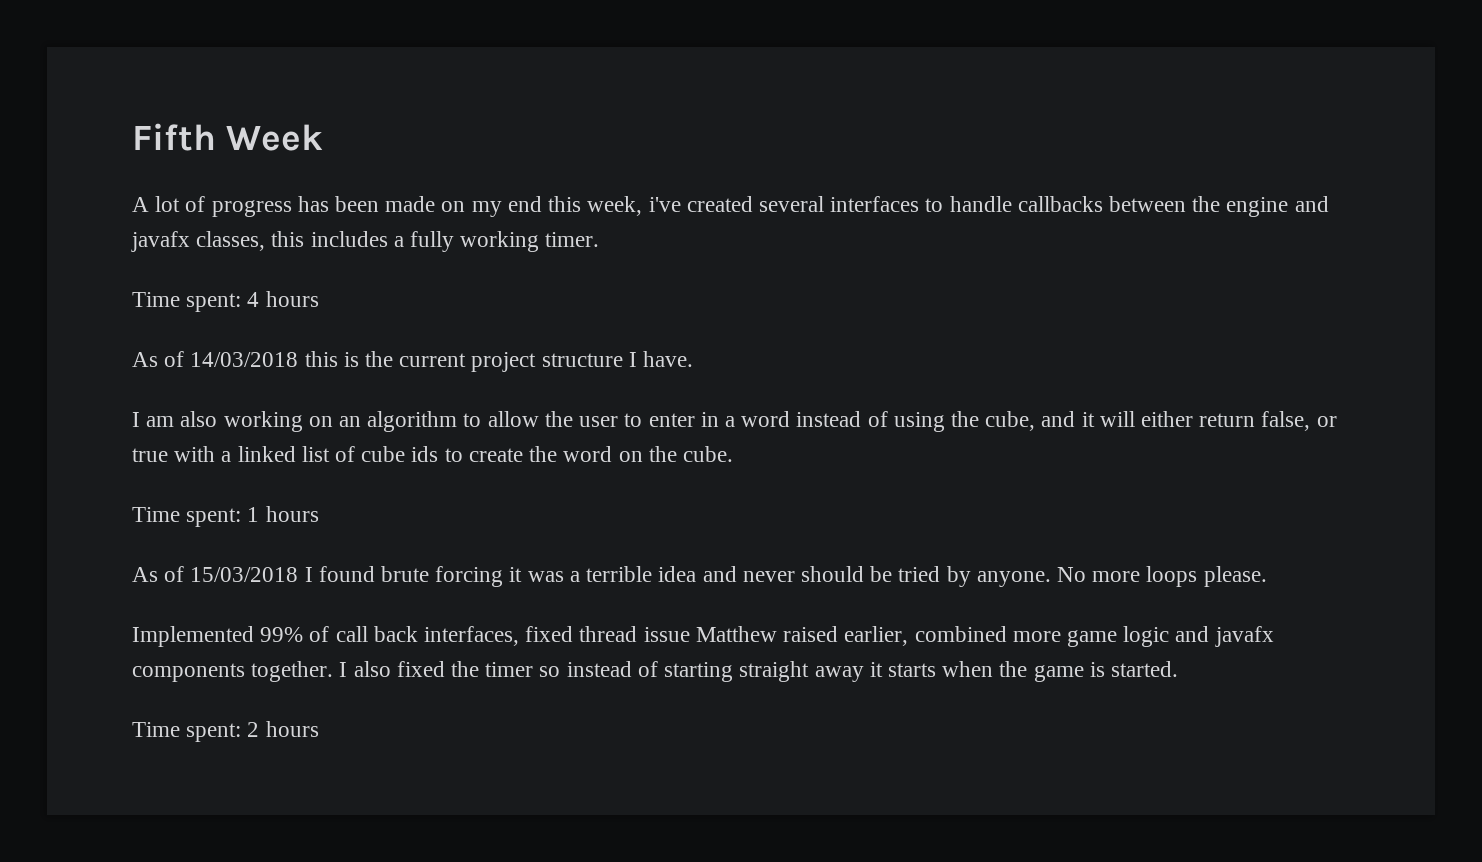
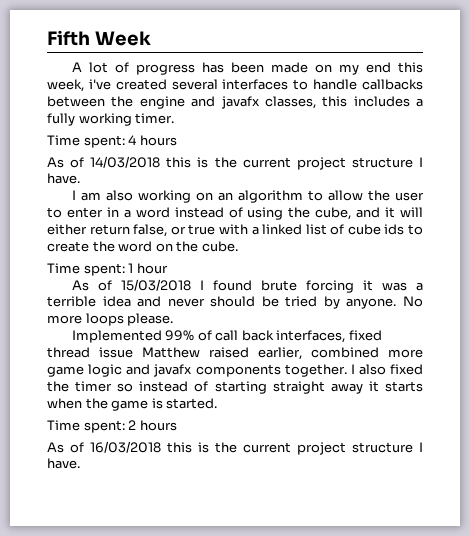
- Time spent: 1 hours
+ Time spent: 1 hour
+ As of 16/03/2018 this is the current project structure I have.

